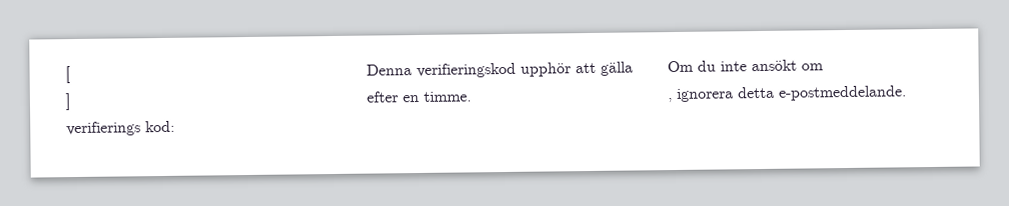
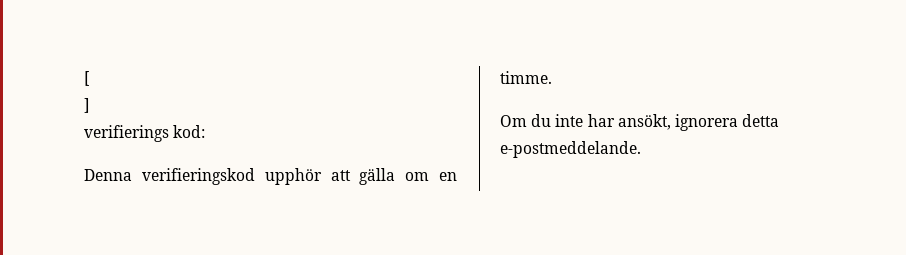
- Denna verifieringskod upphör att gälla efter en timme.
+ Denna verifieringskod upphör att gälla om en timme.
- Om du inte ansökt om
- , ignorera detta e-postmeddelande.
+ Om du inte har ansökt, ignorera detta e-postmeddelande.

